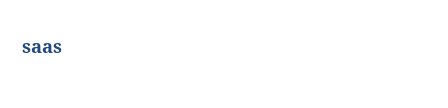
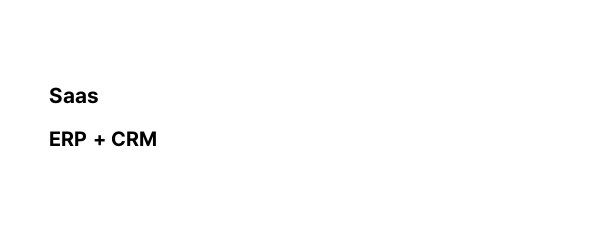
- saas
+ Saas
+ ERP + CRM

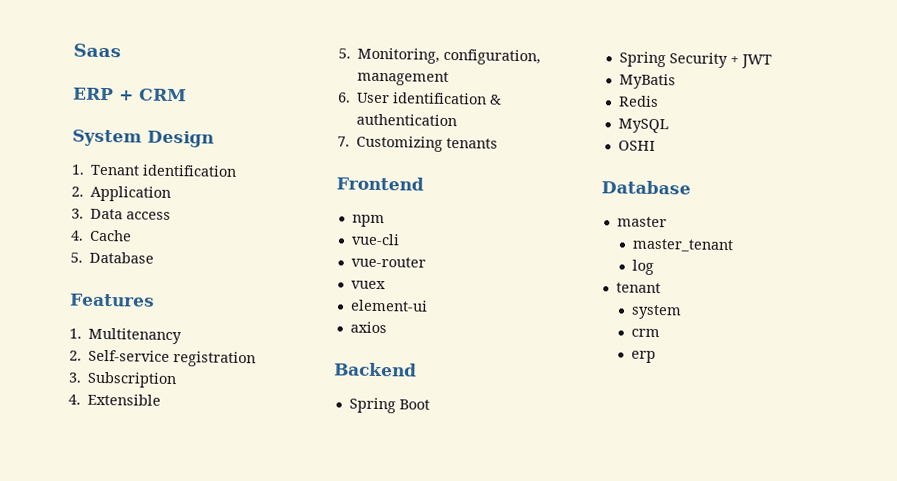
+ System Design
+ 1. Tenant identification
+ 2. Application
+ 3. Data access
+ 4. Cache
+ 5. Database
+ Features
+ 1. Multitenancy
+ 2. Self-service registration
+ 3. Subscription
+ 4. Extensible
+ 5. Monitoring, configuration, management
+ 6. User identification & authentication
+ 7. Customizing tenants
+ Frontend
+ npm
+ vue-cli
+ vue-router
+ vuex
+ element-ui
+ axios
+ Backend
+ Spring Boot
+ Spring Security + JWT
+ MyBatis
+ Redis
+ MySQL
+ OSHI
+ Database
+ master
+ master_tenant
+ log
+ tenant
+ system
+ crm
+ erp

